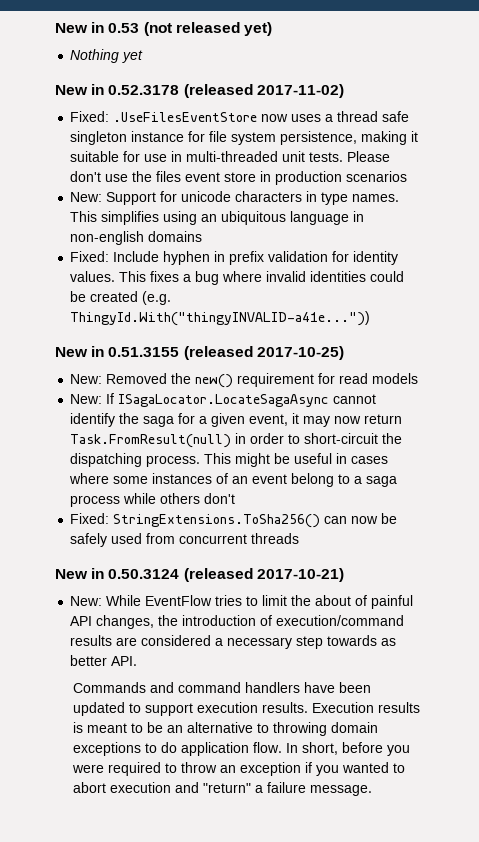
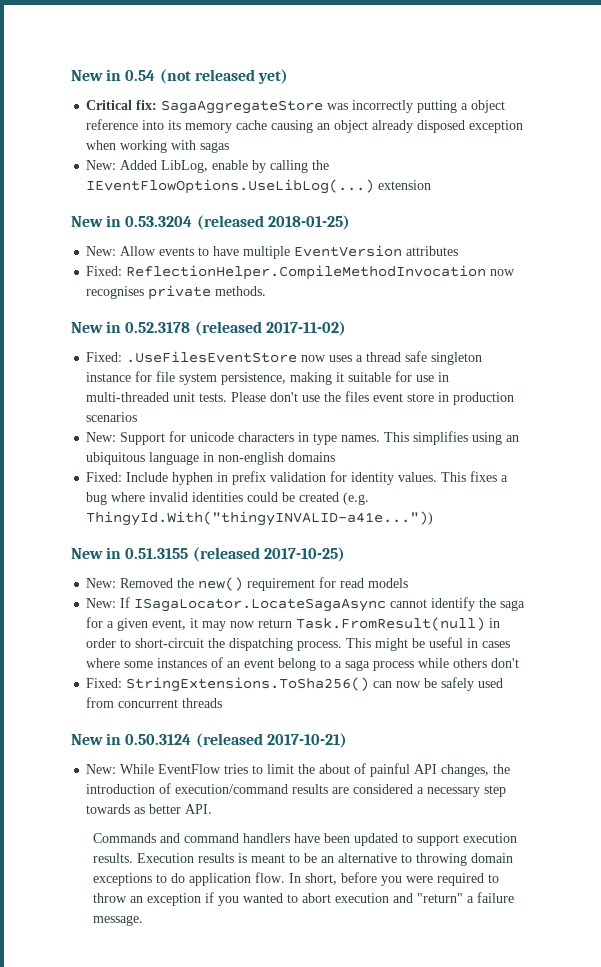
- New in 0.53 (not released yet)
+ New in 0.54 (not released yet)
- Nothing yet
+ Critical fix: SagaAggregateStore was incorrectly putting a object reference into its memory cache causing an object already disposed exception when working with sagas
+ New: Added LibLog, enable by calling the IEventFlowOptions.UseLibLog(...) extension
+ New in 0.53.3204 (released 2018-01-25)
+ New: Allow events to have multiple EventVersion attributes
+ Fixed: ReflectionHelper.CompileMethodInvocation now recognises private methods.

